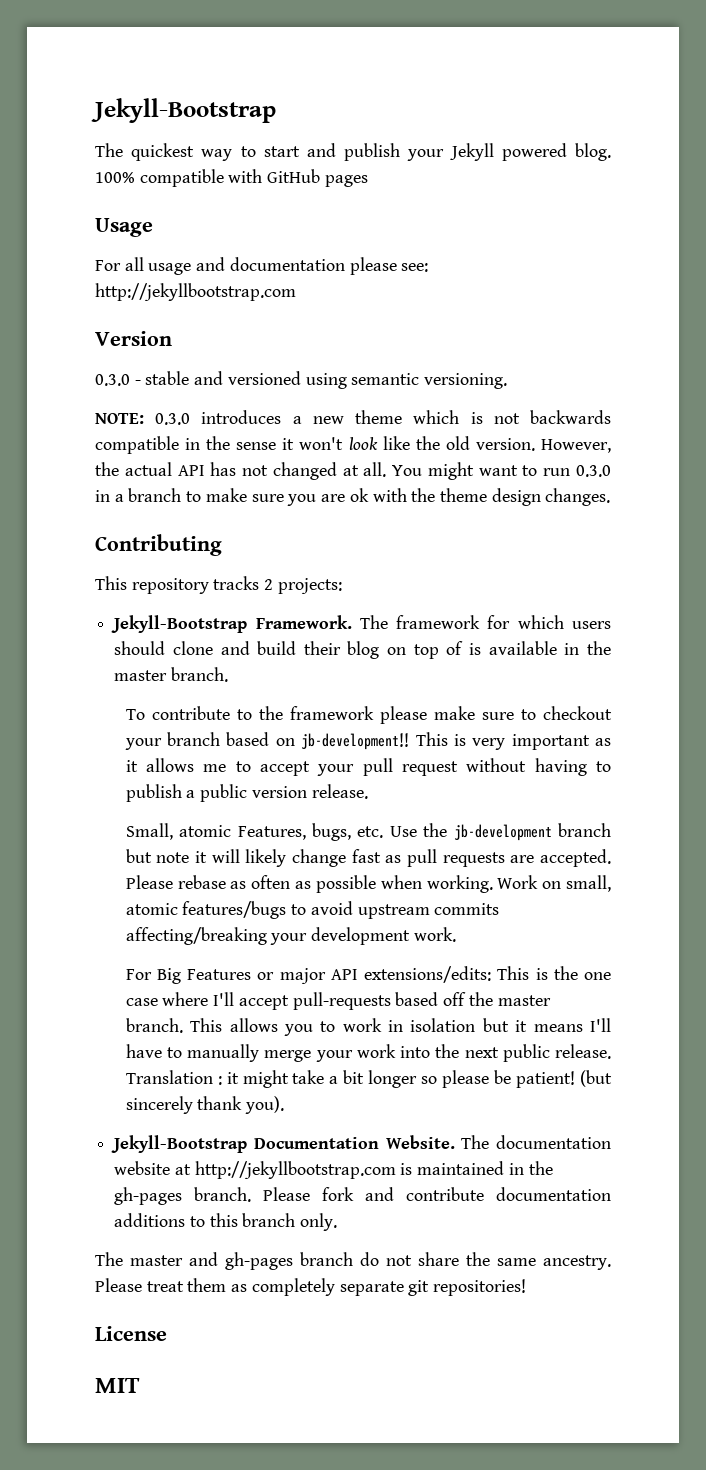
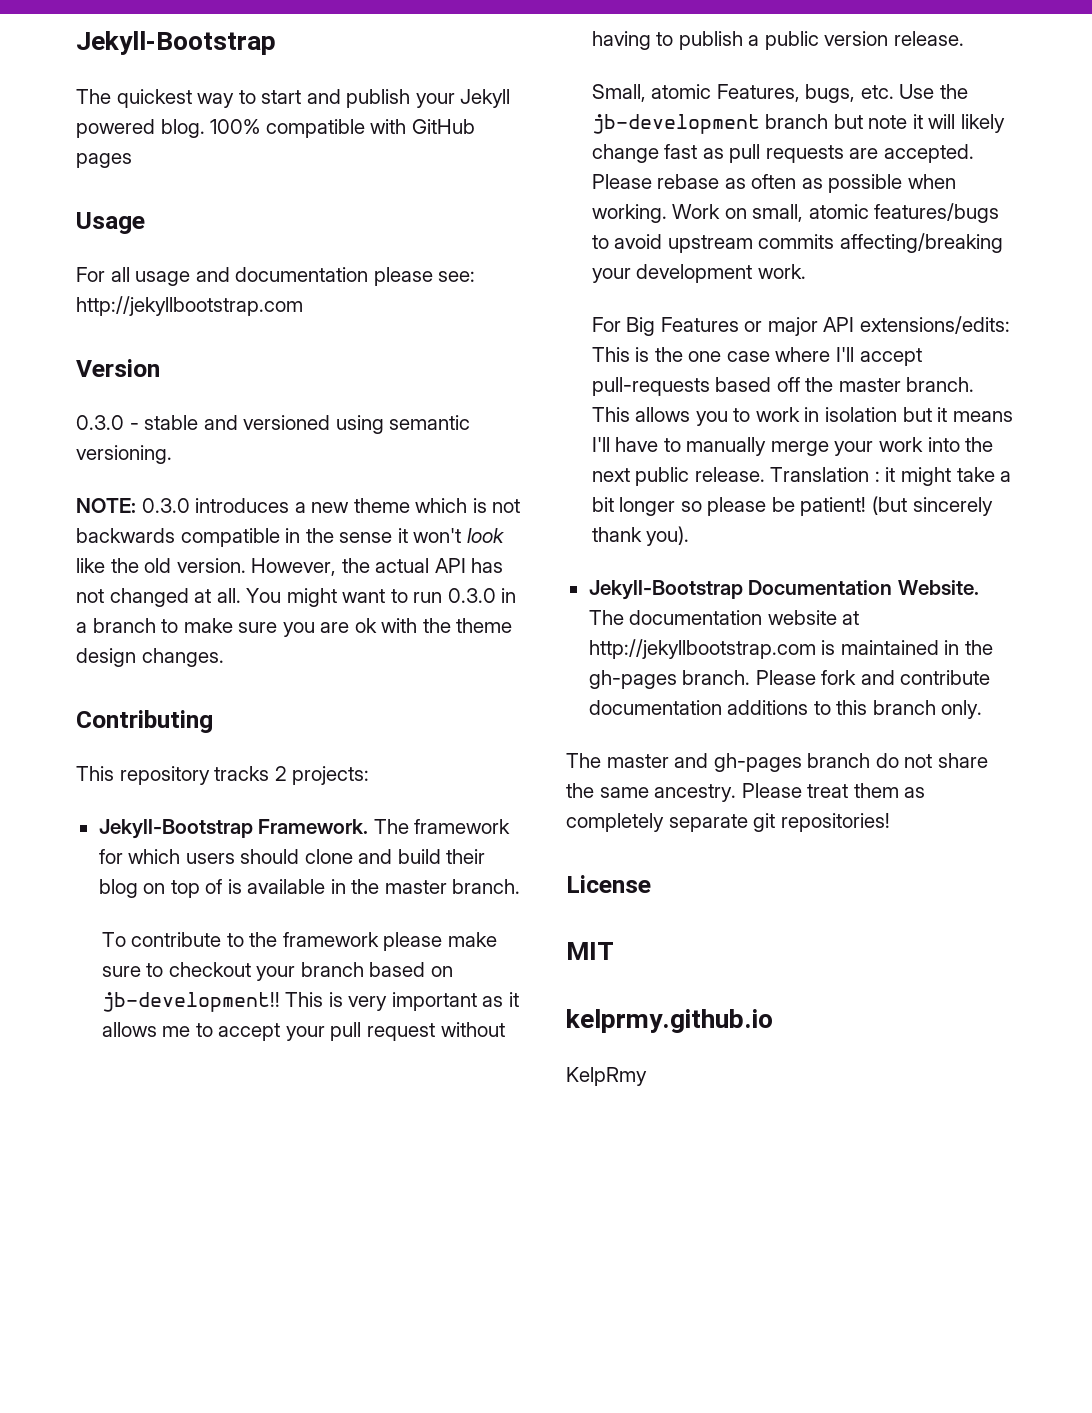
+ kelprmy.github.io
+ KelpRmy

